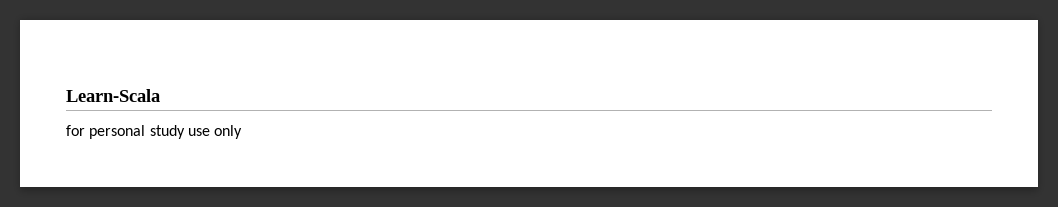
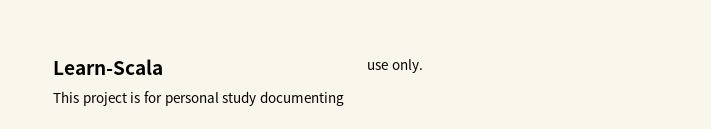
- for personal study use only
+ This project is for personal study documenting use only.

